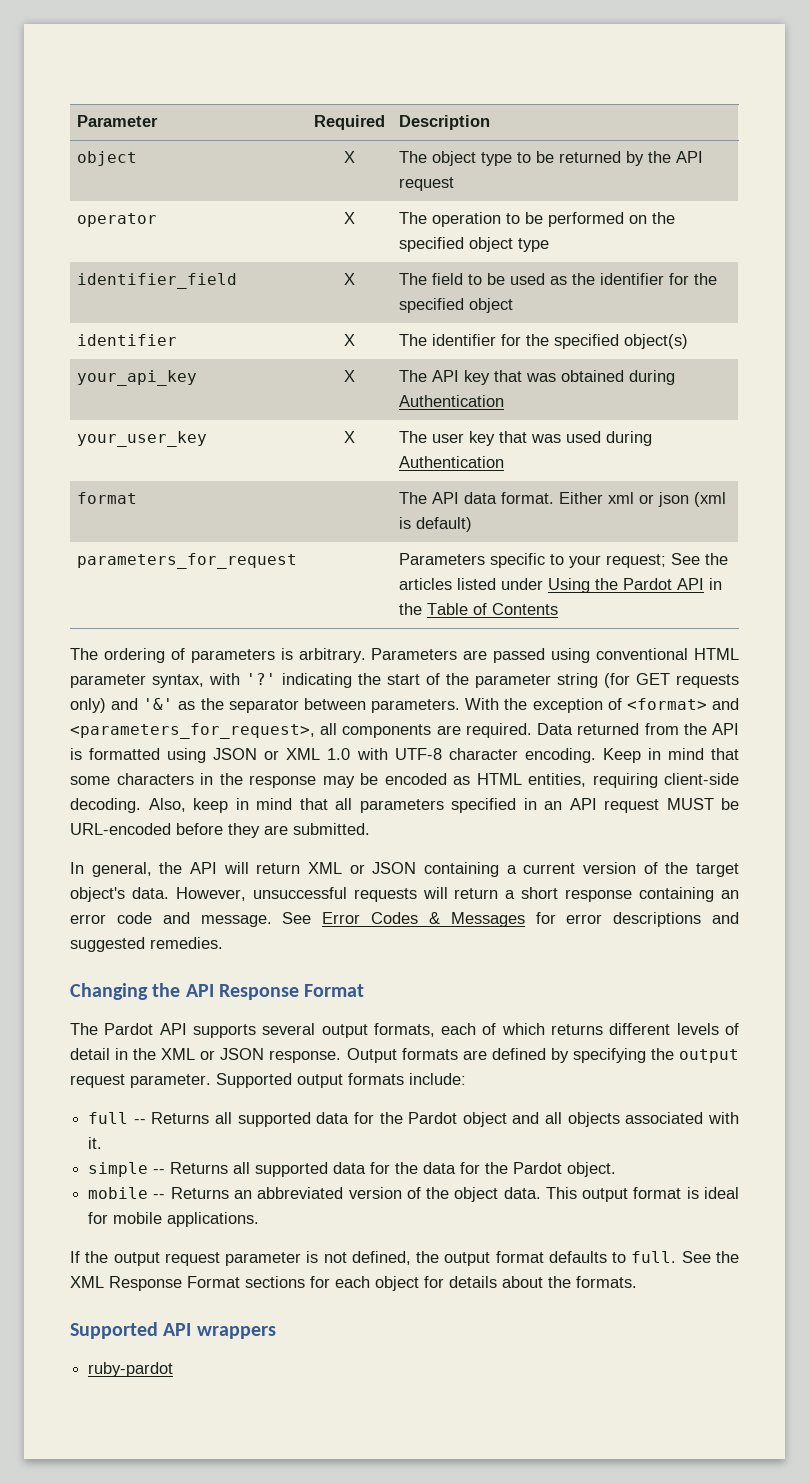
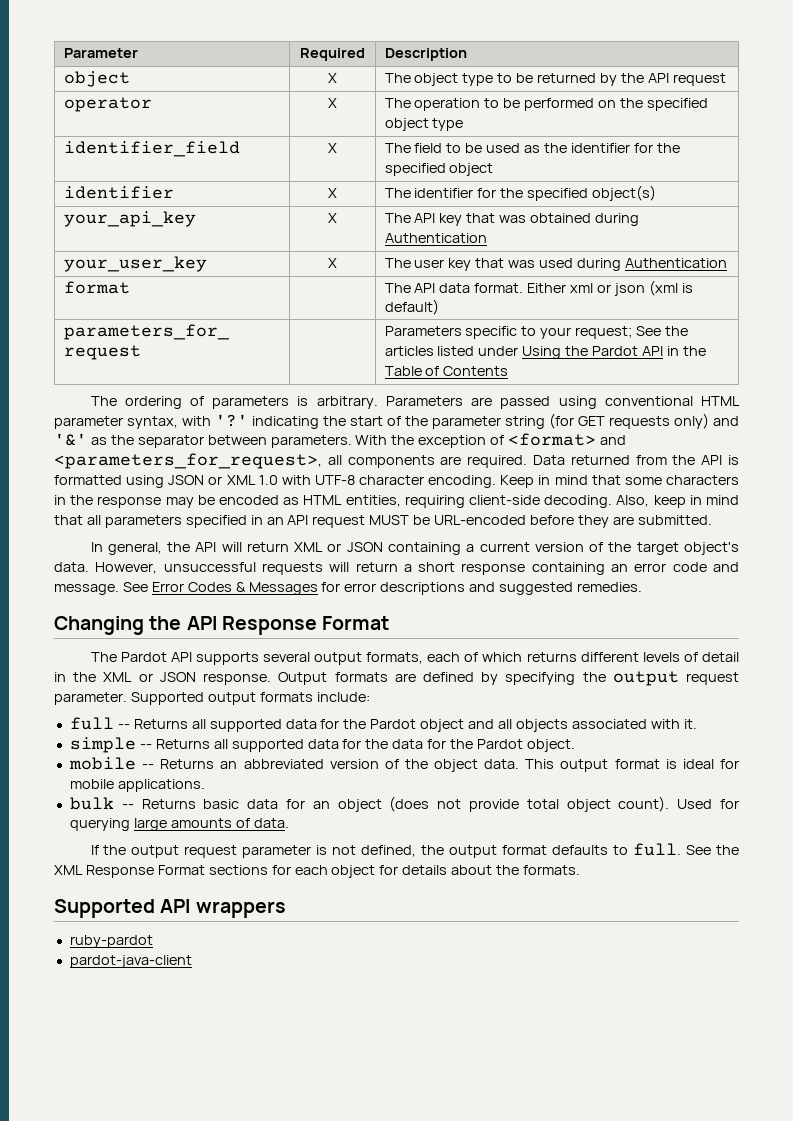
+ bulk -- Returns basic data for an object (does not provide total object count). Used for querying large amounts of data.
+ pardot-java-client

